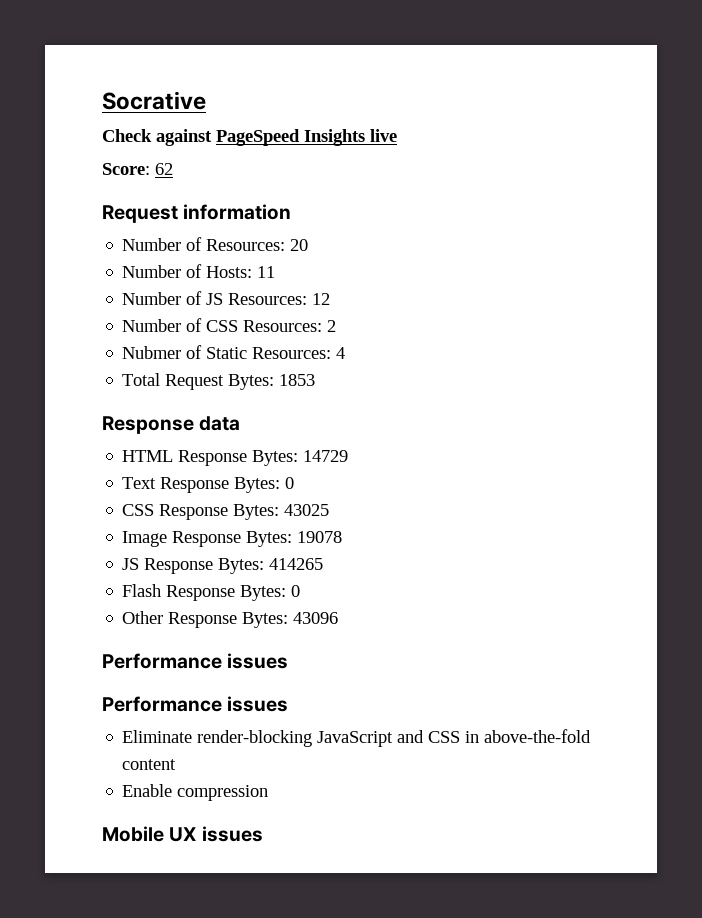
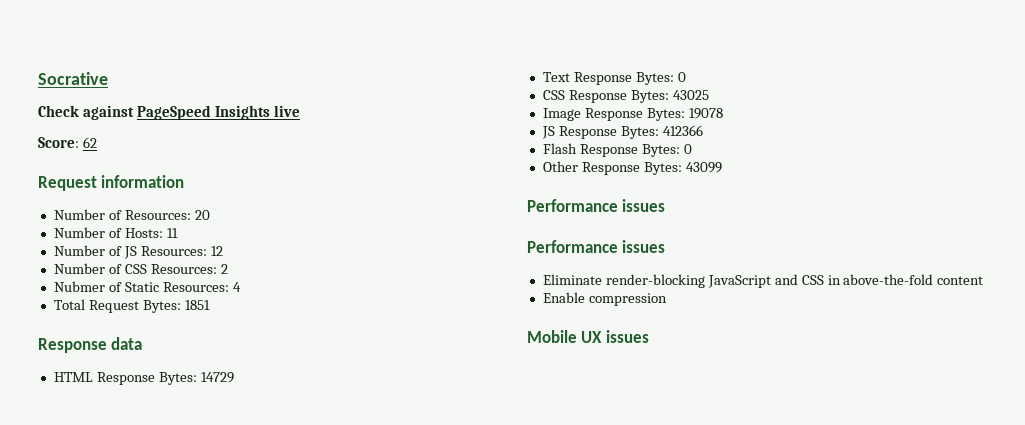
- Total Request Bytes: 1853
+ Total Request Bytes: 1851
- JS Response Bytes: 414265
+ JS Response Bytes: 412366
- Other Response Bytes: 43096
+ Other Response Bytes: 43099

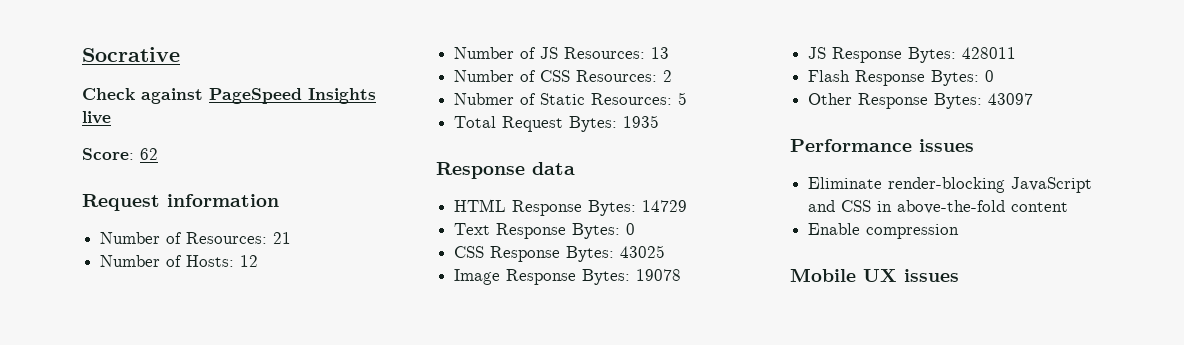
- Number of Resources: 20
+ Number of Resources: 21
- Number of Hosts: 11
+ Number of Hosts: 12
- Number of JS Resources: 12
+ Number of JS Resources: 13
- Nubmer of Static Resources: 4
+ Nubmer of Static Resources: 5
- Total Request Bytes: 1851
+ Total Request Bytes: 1935
- JS Response Bytes: 412366
+ JS Response Bytes: 428011
- Other Response Bytes: 43099
- Performance issues
+ Other Response Bytes: 43097

